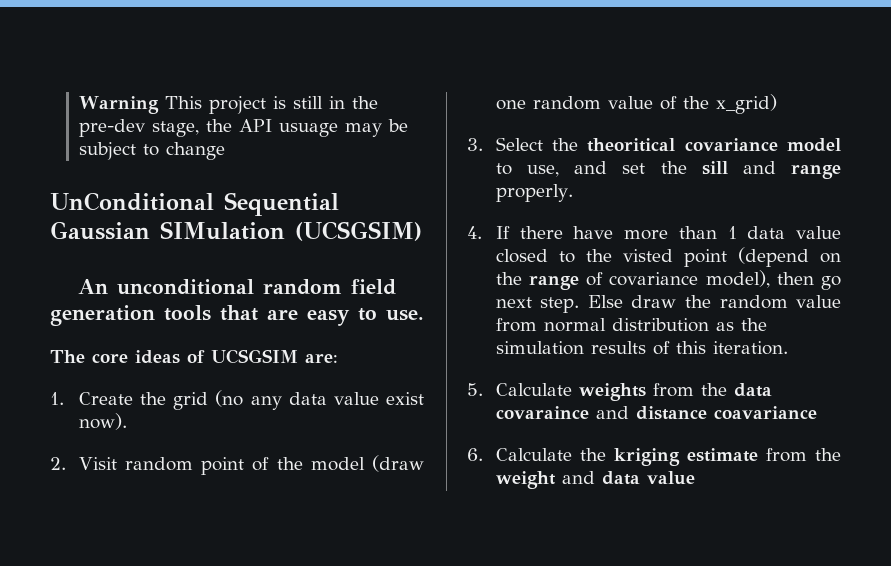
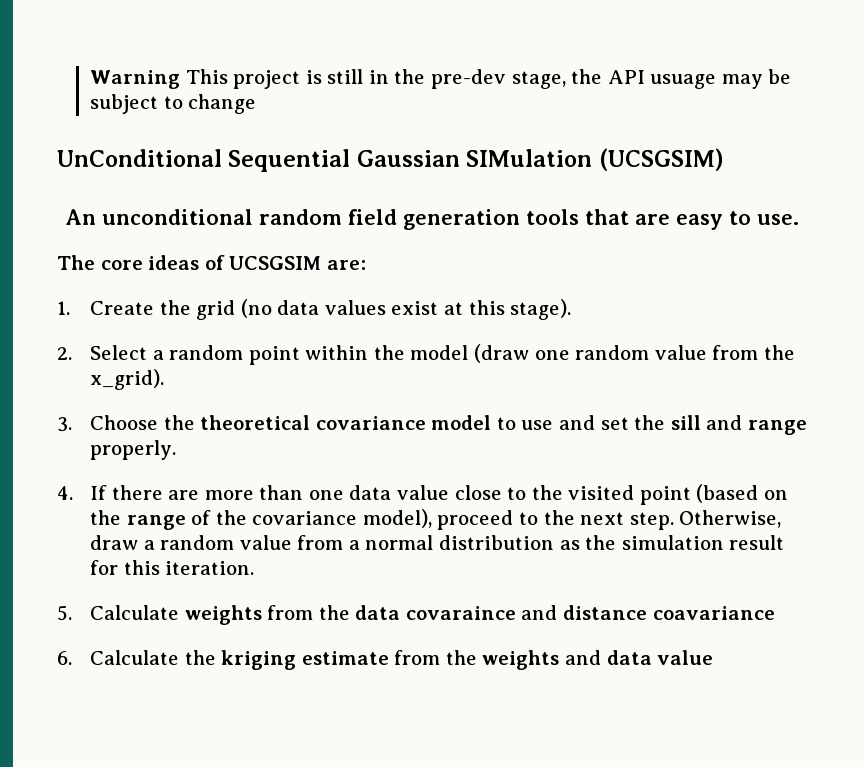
- 1. Create the grid (no any data value exist now).
+ 1. Create the grid (no data values exist at this stage).
- 2. Visit random point of the model (draw one random value of the x_grid)
- 3. Select the theoritical covariance model to use, and set the sill and range properly.
+ 2. Select a random point within the model (draw one random value from the x_grid).
+ 3. Choose the theoretical covariance model to use and set the sill and range properly.
- 4. If there have more than 1 data value closed to the visted point (depend on the range of covariance model), then go next step. Else draw the random value from normal distribution as the simulation results of this iteration.
+ 4. If there are more than one data value close to the visited point (based on the range of the covariance model), proceed to the next step. Otherwise, draw a random value from a normal distribution as the simulation result for this iteration.
- 6. Calculate the kriging estimate from the weight and data value
+ 6. Calculate the kriging estimate from the weights and data value

